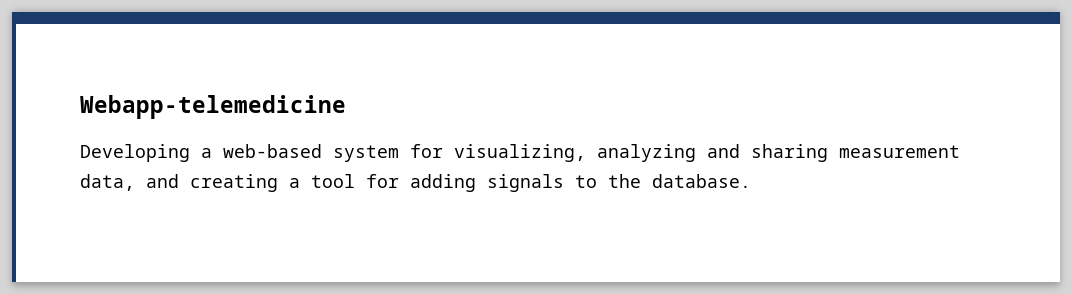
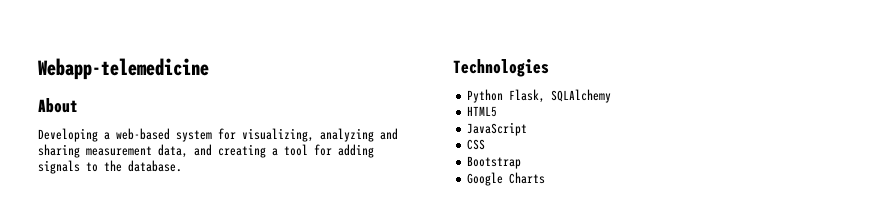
+ About
+ Technologies
+ Python Flask, SQLAlchemy
+ HTML5
+ JavaScript
+ CSS
+ Bootstrap
+ Google Charts

